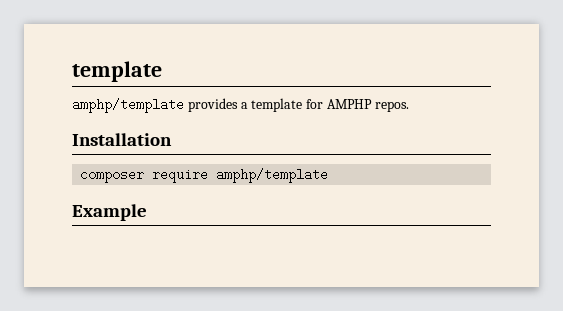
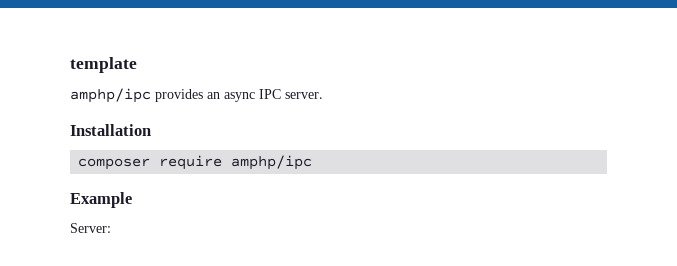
- amphp/template provides a template for AMPHP repos.
+ amphp/ipc provides an async IPC server.
- composer require amphp/template
+ composer require amphp/ipc
+ Server:

